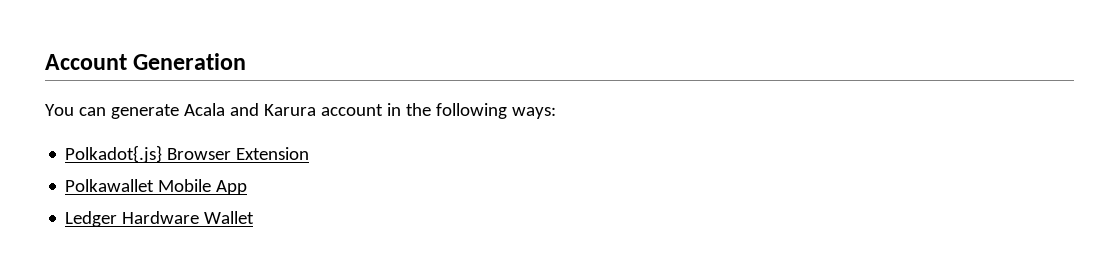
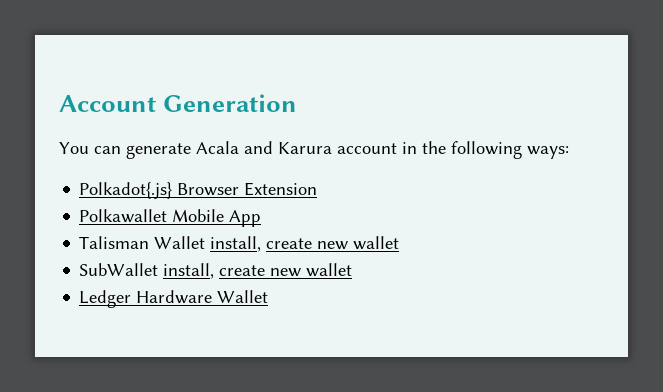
+ Talisman Wallet install, create new wallet
+ SubWallet install, create new wallet

